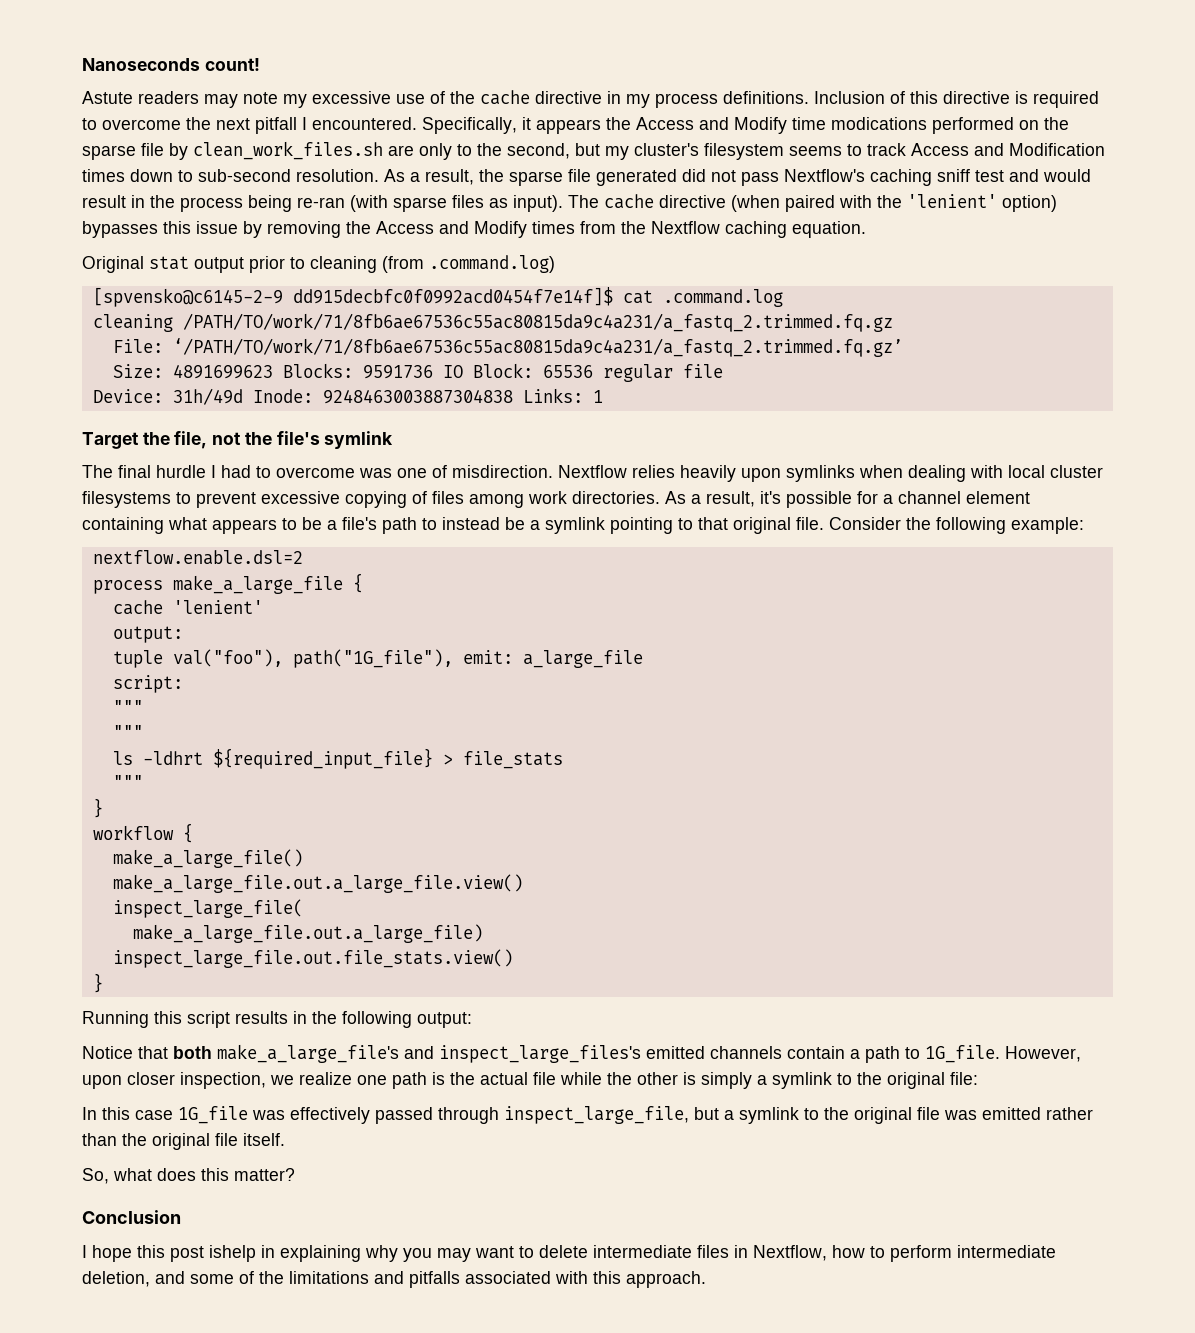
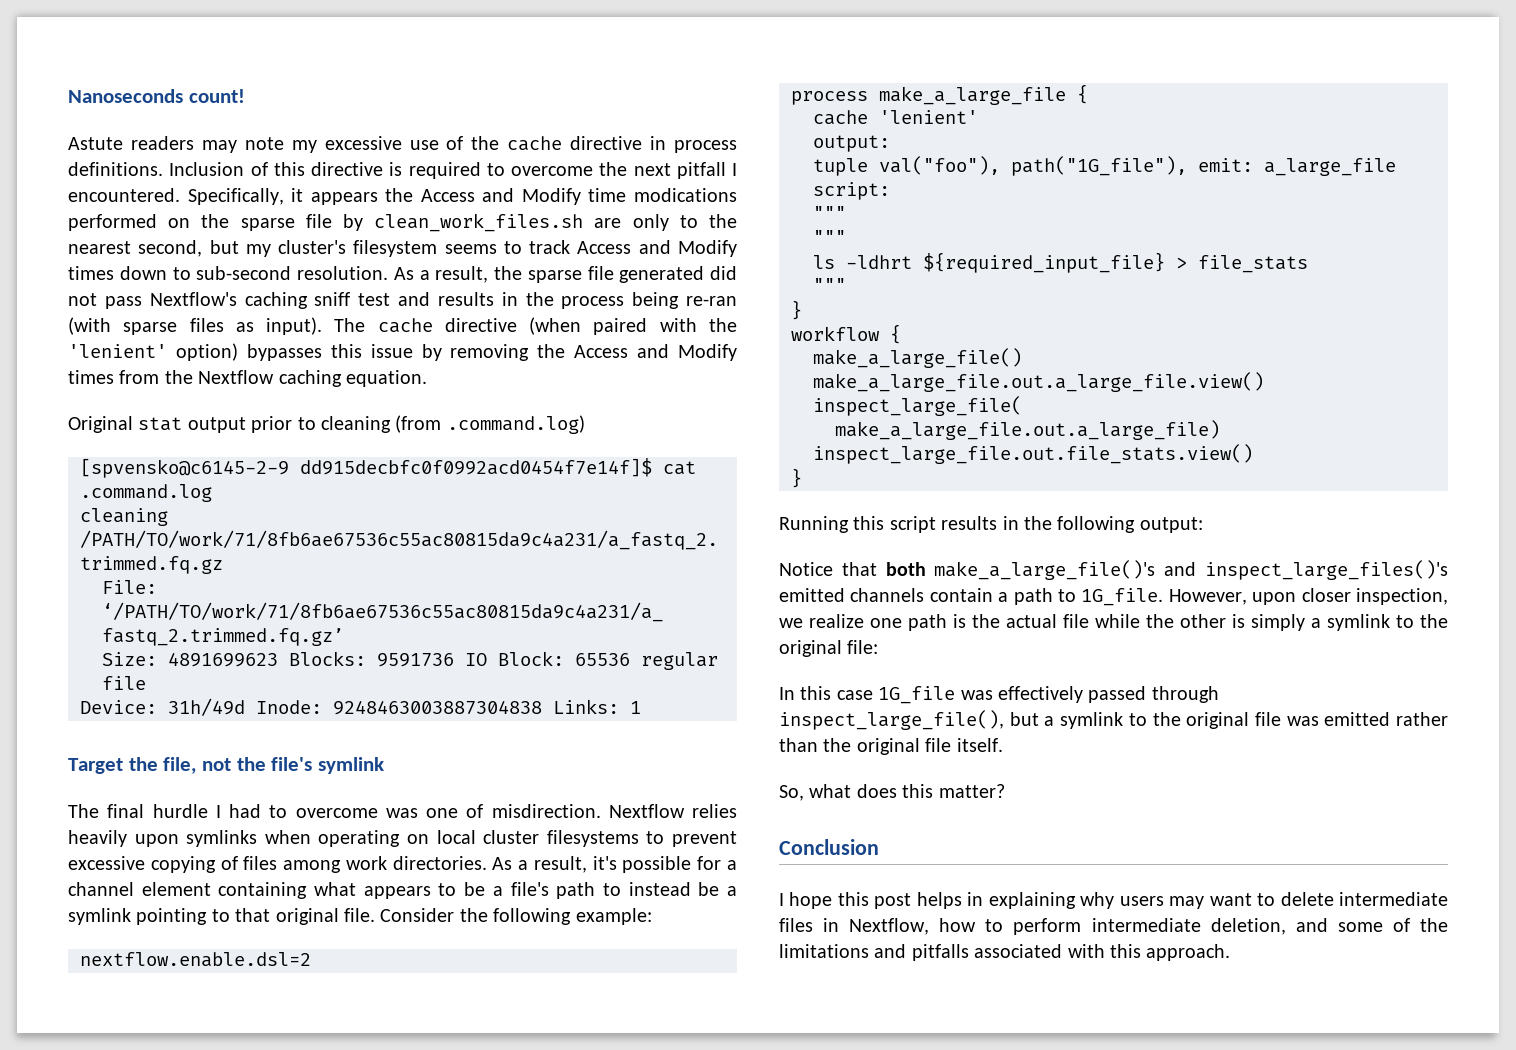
- Astute readers may note my excessive use of the cache directive in my process definitions.
+ Astute readers may note my excessive use of the cache directive in process definitions.
- Specifically, it appears the Access and Modify time modications performed on the sparse file by clean_work_files.sh are only to the second, but my cluster's filesystem seems to track Access and Modification times down to sub-second resolution.
+ Specifically, it appears the Access and Modify time modications performed on the sparse file by clean_work_files.sh are only to the nearest second, but my cluster's filesystem seems to track Access and Modify times down to sub-second resolution.
- As a result, the sparse file generated did not pass Nextflow's caching sniff test and would result in the process being re-ran (with sparse files as input).
+ As a result, the sparse file generated did not pass Nextflow's caching sniff test and results in the process being re-ran (with sparse files as input).
- Nextflow relies heavily upon symlinks when dealing with local cluster filesystems to prevent excessive copying of files among work directories.
+ Nextflow relies heavily upon symlinks when operating on local cluster filesystems to prevent excessive copying of files among work directories.
- Notice that both make_a_large_file's and inspect_large_files's emitted channels contain a path to 1G_file.
+ Notice that both make_a_large_file()'s and inspect_large_files()'s emitted channels contain a path to 1G_file.
- In this case 1G_file was effectively passed through inspect_large_file, but a symlink to the original file was emitted rather than the original file itself.
+ In this case 1G_file was effectively passed through inspect_large_file(), but a symlink to the original file was emitted rather than the original file itself.
- I hope this post ishelp in explaining why you may want to delete intermediate files in Nextflow, how to perform intermediate deletion, and some of the limitations and pitfalls associated with this approach.
+ I hope this post helps in explaining why users may want to delete intermediate files in Nextflow, how to perform intermediate deletion, and some of the limitations and pitfalls associated with this approach.

